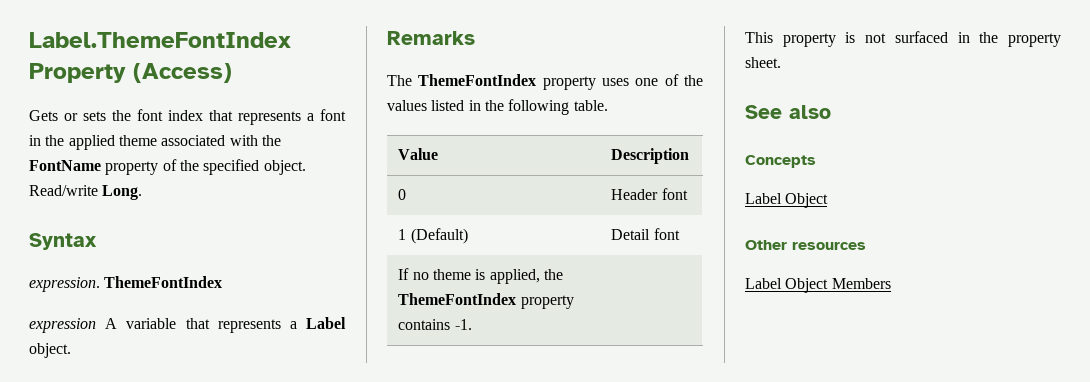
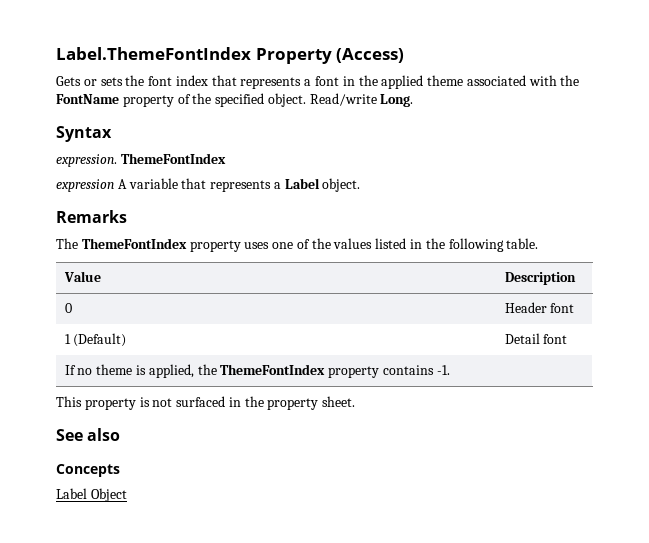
- Other resources
- Label Object Members

